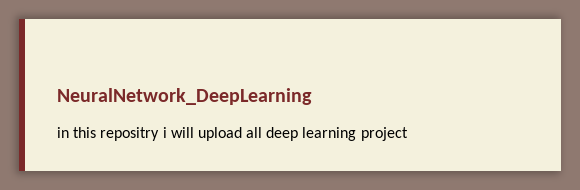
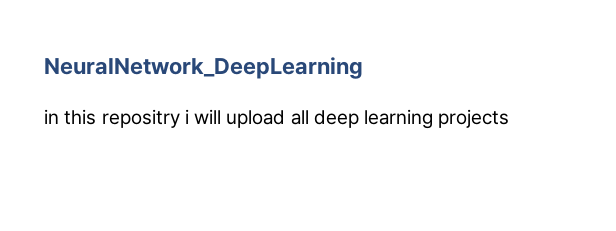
- in this repositry i will upload all deep learning project
+ in this repositry i will upload all deep learning projects

